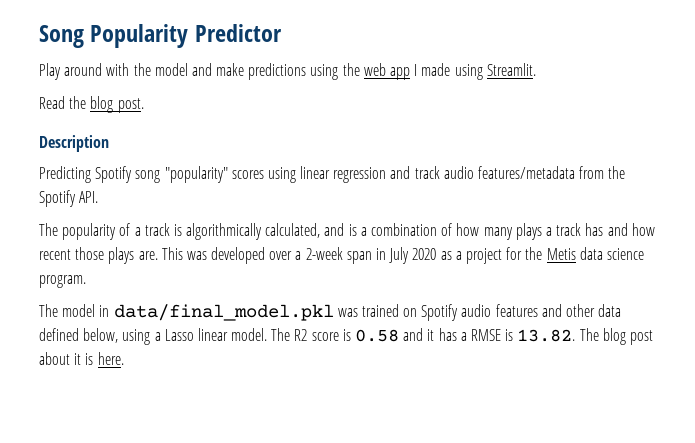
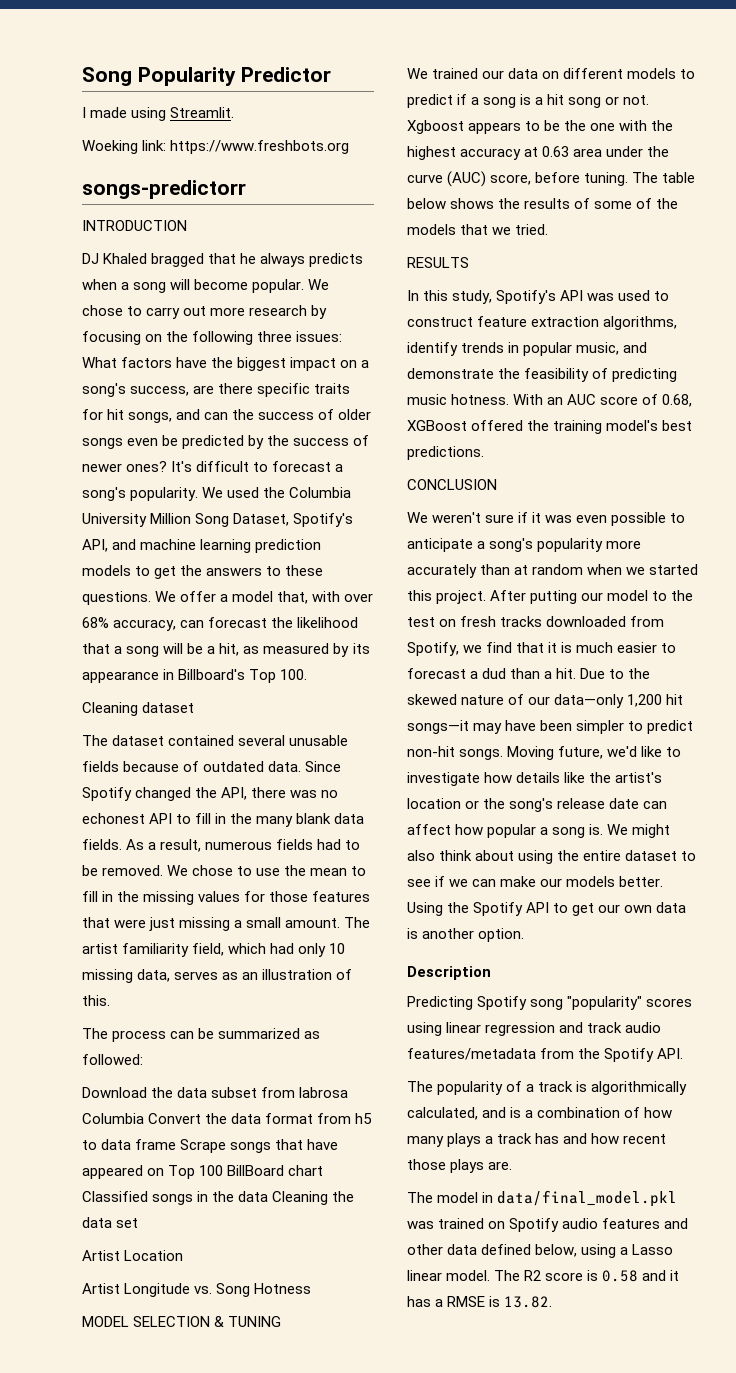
- Play around with the model and make predictions using the web app I made using Streamlit.
- Read the blog post.
+ I made using Streamlit.
+ Woeking link: https://www.freshbots.org
+ songs-predictorr
+ INTRODUCTION
+ DJ Khaled bragged that he always predicts when a song will become popular. We chose to carry out more research by focusing on the following three issues: What factors have the biggest impact on a song's success, are there specific traits for hit songs, and can the success of older songs even be predicted by the success of newer ones? It's difficult to forecast a song's popularity. We used the Columbia University Million Song Dataset, Spotify's API, and machine learning prediction models to get the answers to these questions. We offer a model that, with over 68% accuracy, can forecast the likelihood that a song will be a hit, as measured by its appearance in Billboard's Top 100.
+ Cleaning dataset
+ The dataset contained several unusable fields because of outdated data. Since Spotify changed the API, there was no echonest API to fill in the many blank data fields. As a result, numerous fields had to be removed. We chose to use the mean to fill in the missing values for those features that were just missing a small amount. The artist familiarity field, which had only 10 missing data, serves as an illustration of this.
+ The process can be summarized as followed:
+ Download the data subset from labrosa Columbia Convert the data format from h5 to data frame Scrape songs that have appeared on Top 100 BillBoard chart Classified songs in the data Cleaning the data set
+ Artist Location
+ Artist Longitude vs. Song Hotness
+ MODEL SELECTION & TUNING
+ We trained our data on different models to predict if a song is a hit song or not. Xgboost appears to be the one with the highest accuracy at 0.63 area under the curve (AUC) score, before tuning. The table below shows the results of some of the models that we tried.
+ RESULTS
+ In this study, Spotify's API was used to construct feature extraction algorithms, identify trends in popular music, and demonstrate the feasibility of predicting music hotness. With an AUC score of 0.68, XGBoost offered the training model's best predictions.
+ CONCLUSION
+ We weren't sure if it was even possible to anticipate a song's popularity more accurately than at random when we started this project. After putting our model to the test on fresh tracks downloaded from Spotify, we find that it is much easier to forecast a dud than a hit. Due to the skewed nature of our data—only 1,200 hit songs—it may have been simpler to predict non-hit songs. Moving future, we'd like to investigate how details like the artist's location or the song's release date can affect how popular a song is. We might also think about using the entire dataset to see if we can make our models better. Using the Spotify API to get our own data is another option.
- This was developed over a 2-week span in July 2020 as a project for the Metis data science program.
- The R2 score is 0.58 and it has a RMSE is 13.82. The blog post about it is here.
+ The R2 score is 0.58 and it has a RMSE is 13.82.

